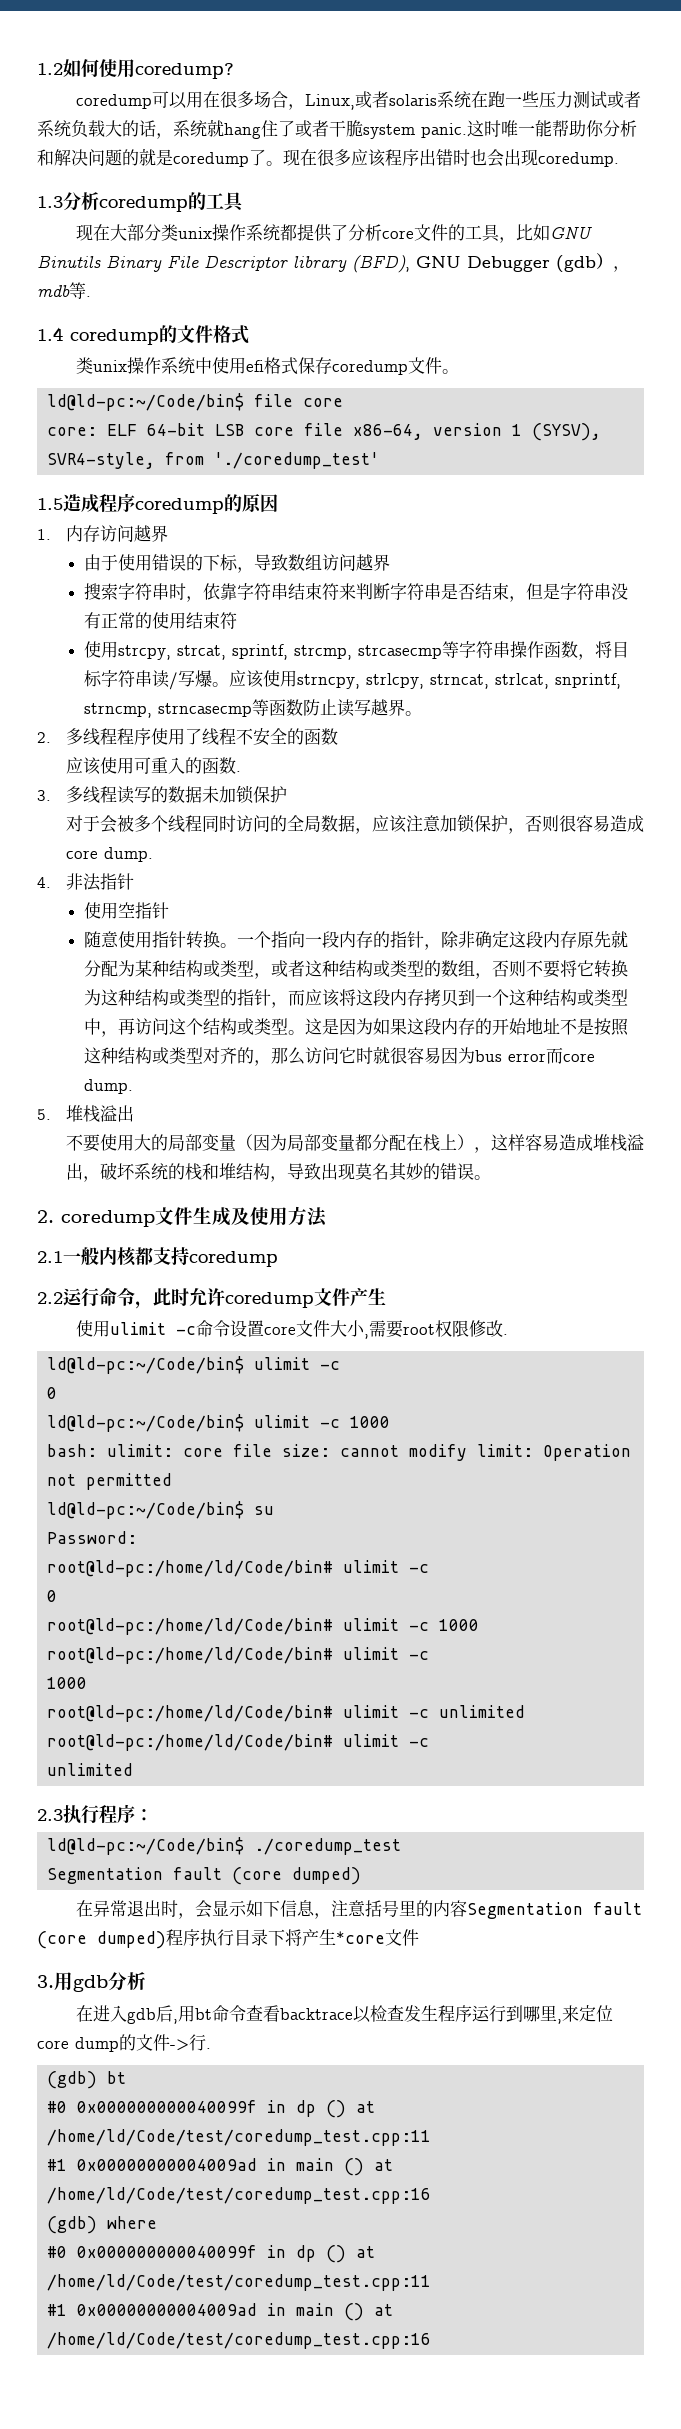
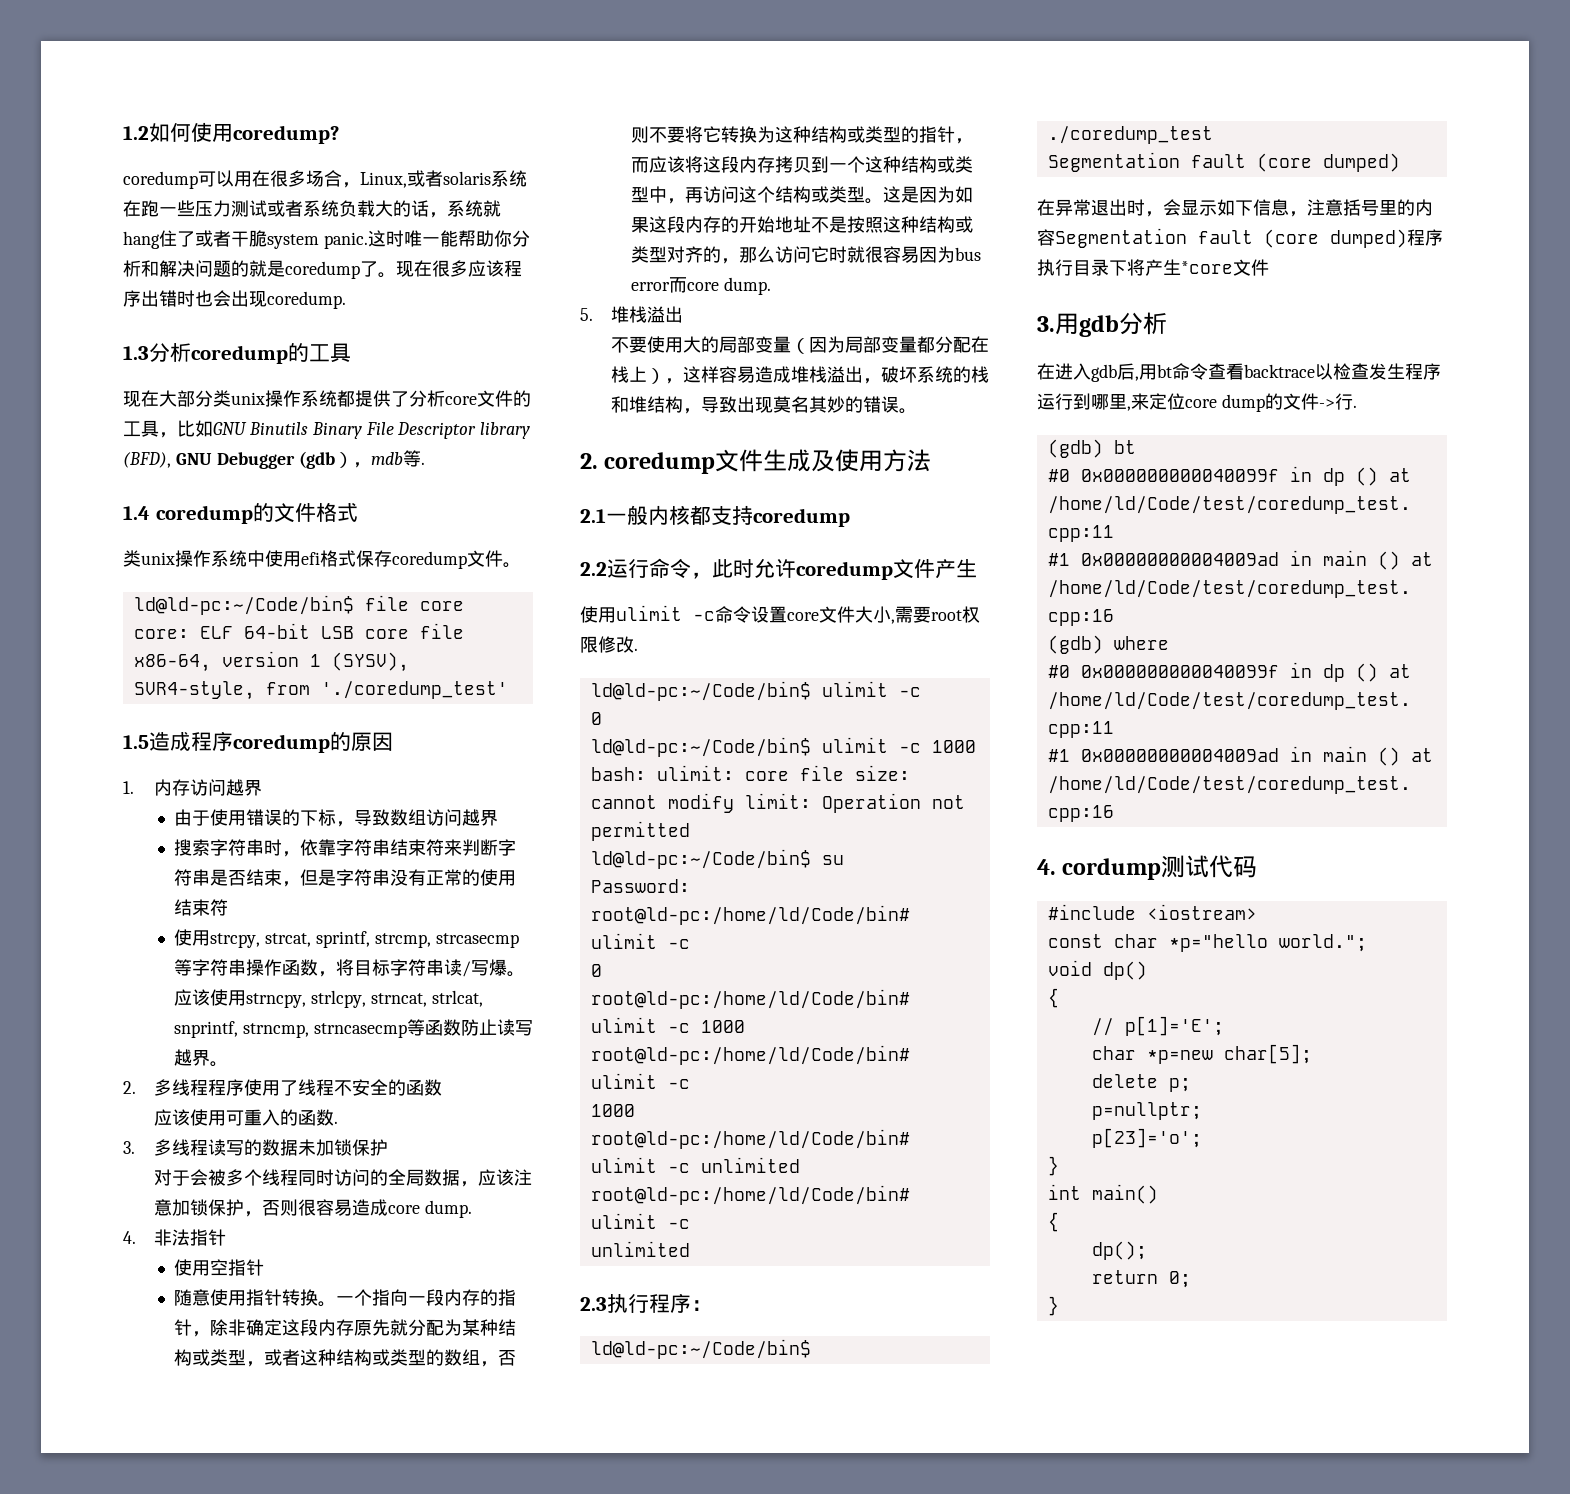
+ 4. cordump测试代码
+ #include <iostream>
+ const char *p="hello world.";
+ void dp()
+ {
+ // p[1]='E';
+ char *p=new char[5];
+ delete p;
+ p=nullptr;
+ p[23]='o';
+ }
+ int main()
+ {
+ dp();
+ return 0;
+ }

